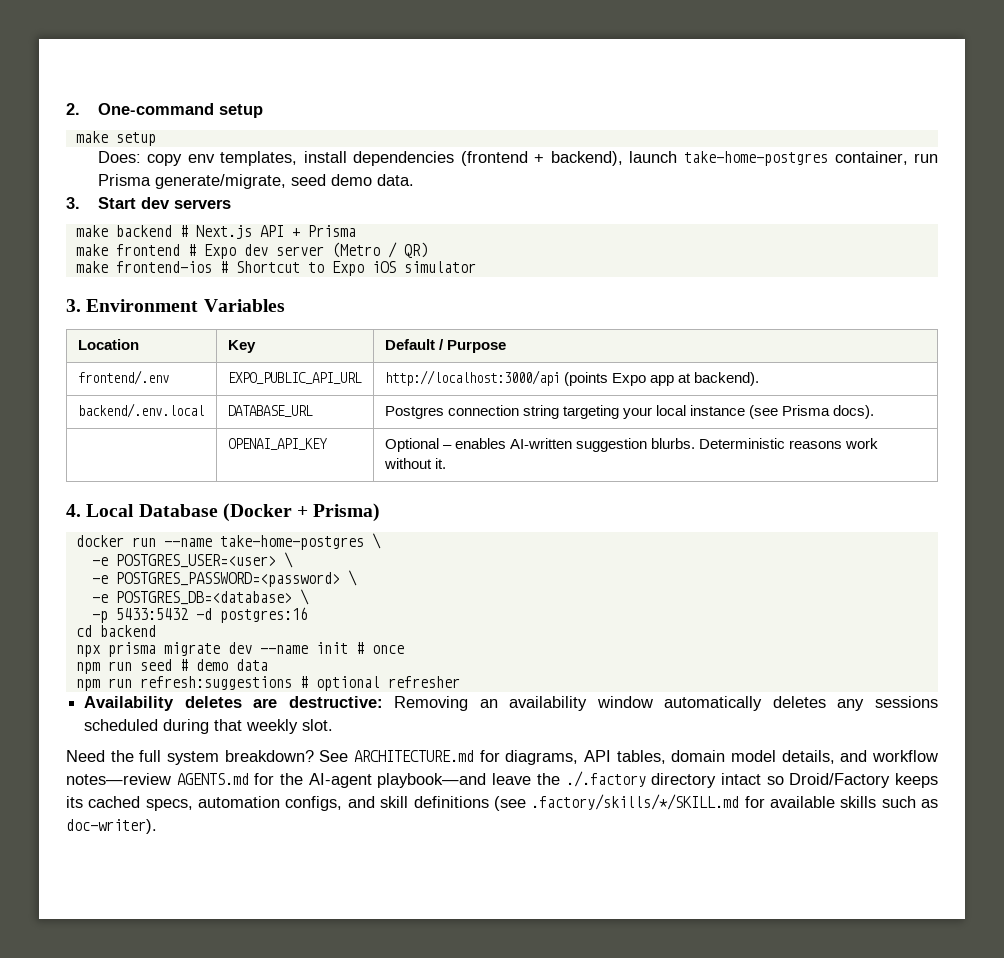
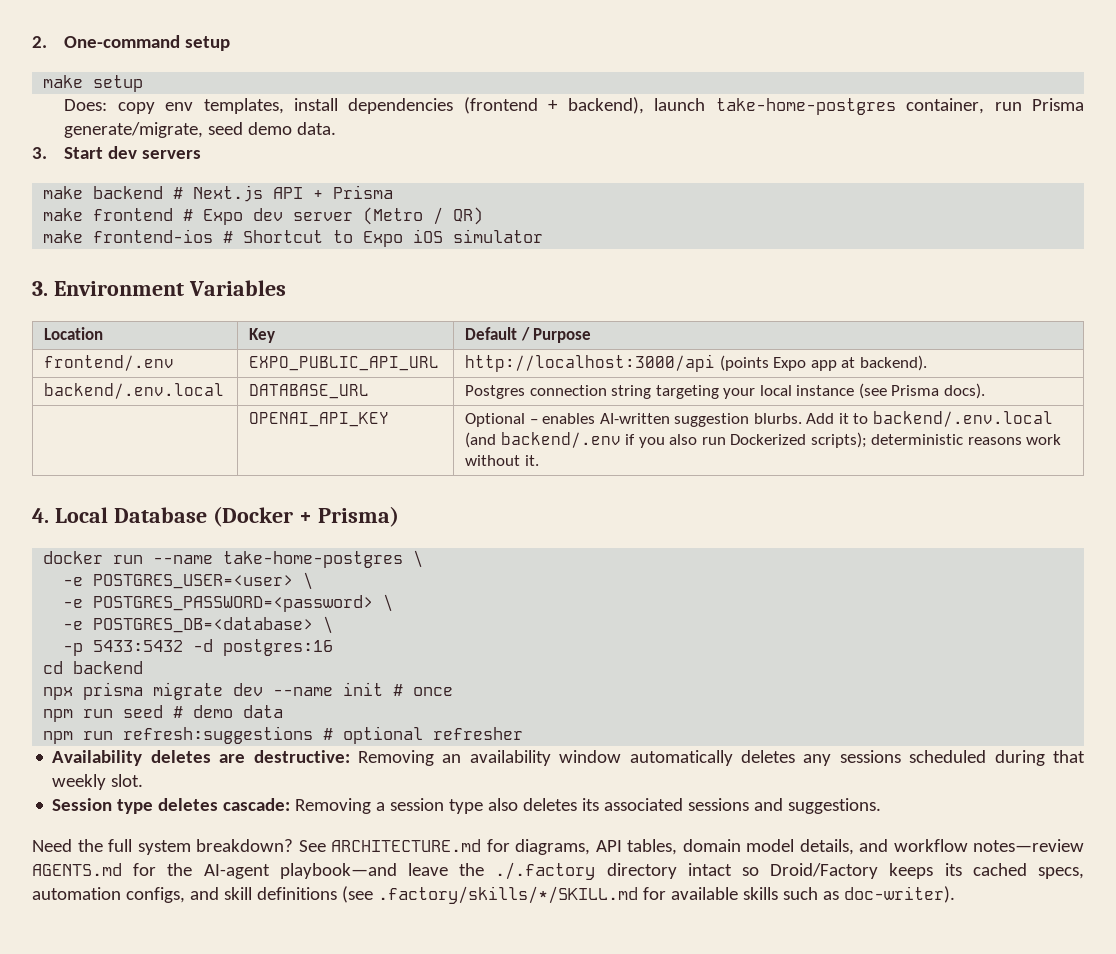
- | OPENAI_API_KEY | Optional – enables AI-written suggestion blurbs. Deterministic reasons work without it.
+ | OPENAI_API_KEY | Optional – enables AI-written suggestion blurbs. Add it to backend/.env.local (and backend/.env if you also run Dockerized scripts); deterministic reasons work without it.
+ Session type deletes cascade: Removing a session type also deletes its associated sessions and suggestions.

